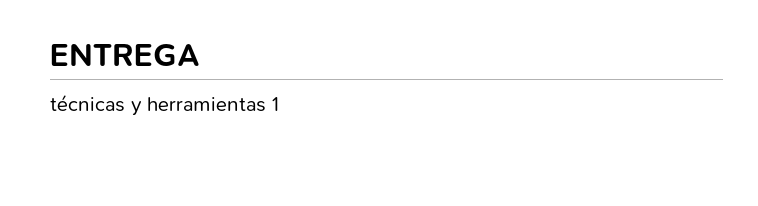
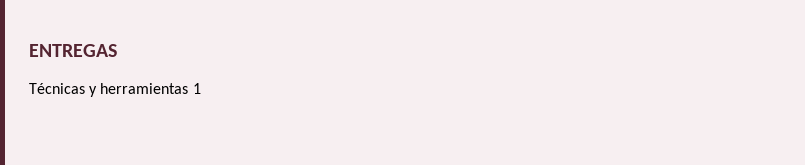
- ENTREGA
- técnicas y herramientas 1
+ ENTREGAS
+ Técnicas y herramientas 1

